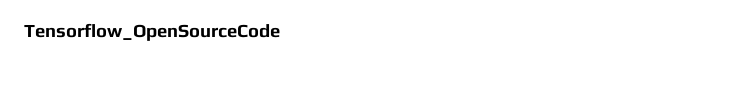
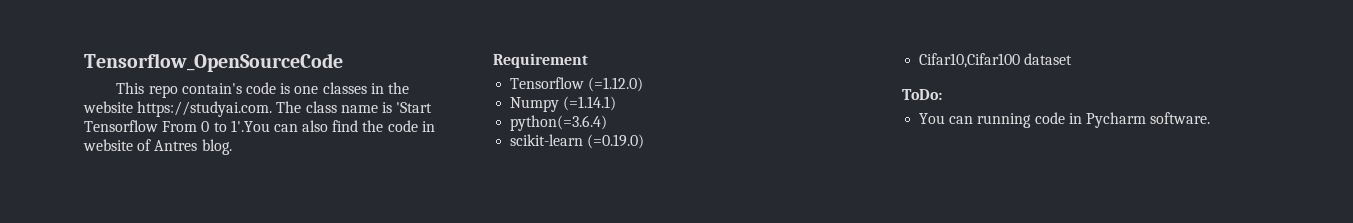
+ This repo contain's code is one classes in the website https://studyai.com. The class name is 'Start Tensorflow From 0 to 1'.You can also find the code in website of Antres blog.
+ Requirement
+ Tensorflow (=1.12.0)
+ Numpy (=1.14.1)
+ python(=3.6.4)
+ scikit-learn (=0.19.0)
+ Cifar10,Cifar100 dataset
+ ToDo:
+ You can running code in Pycharm software.

